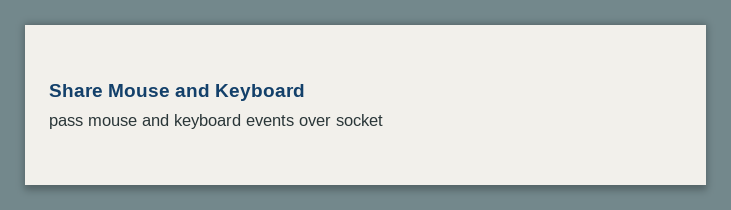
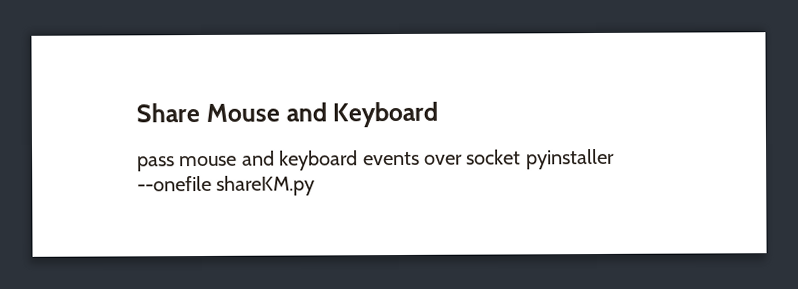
- pass mouse and keyboard events over socket
+ pass mouse and keyboard events over socket pyinstaller --onefile shareKM.py

